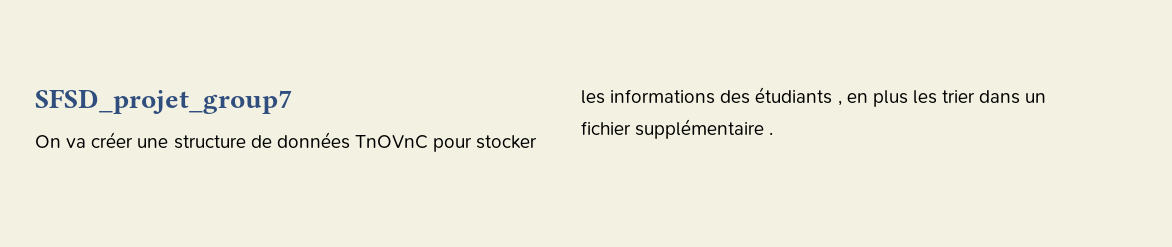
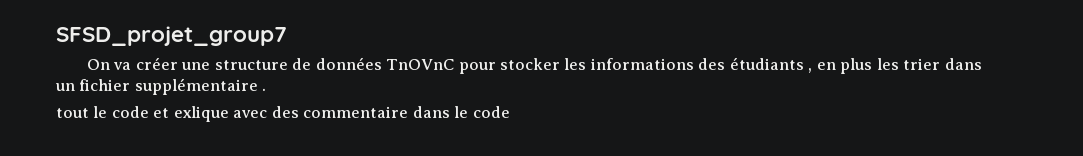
+ tout le code et exlique avec des commentaire dans le code

